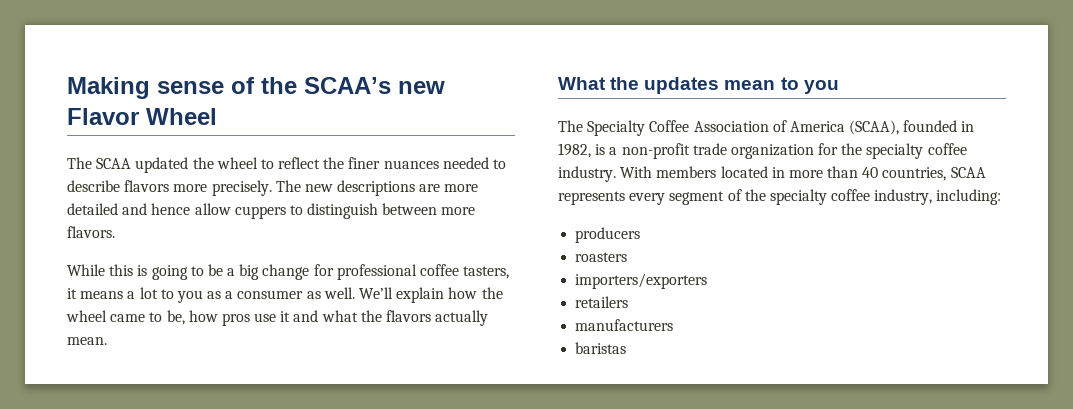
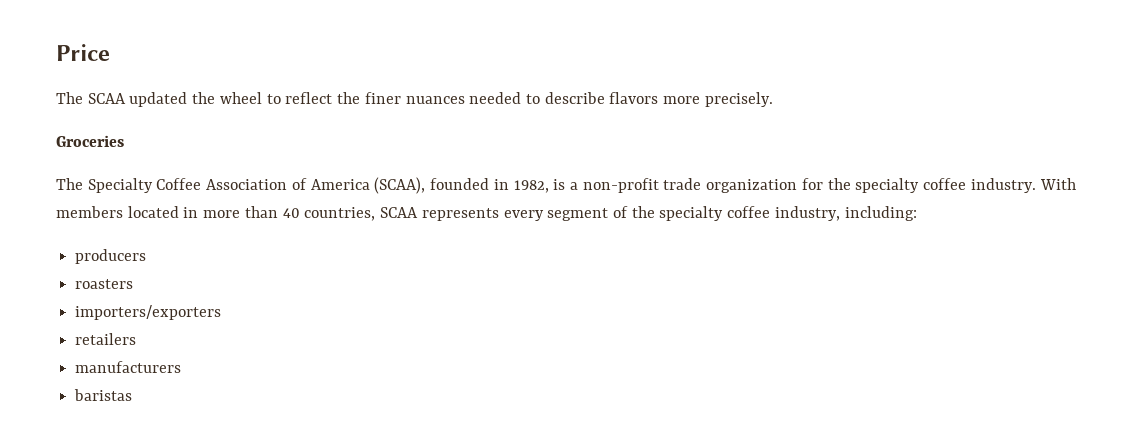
- Making sense of the SCAA’s new Flavor Wheel
+ Price
- The SCAA updated the wheel to reflect the finer nuances needed to describe flavors more precisely. The new descriptions are more detailed and hence allow cuppers to distinguish between more flavors.
- While this is going to be a big change for professional coffee tasters, it means a lot to you as a consumer as well. We’ll explain how the wheel came to be, how pros use it and what the flavors actually mean.
- What the updates mean to you
+ The SCAA updated the wheel to reflect the finer nuances needed to describe flavors more precisely.
+ Groceries

